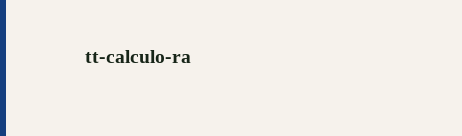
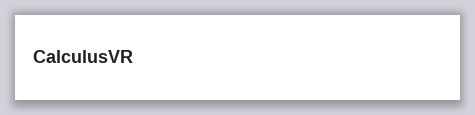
- tt-calculo-ra
+ CalculusVR

